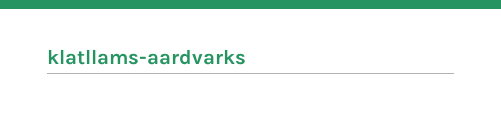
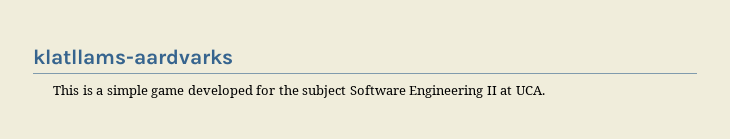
+ This is a simple game developed for the subject Software Engineering II at UCA.

